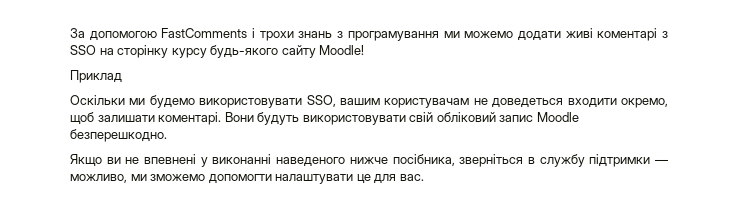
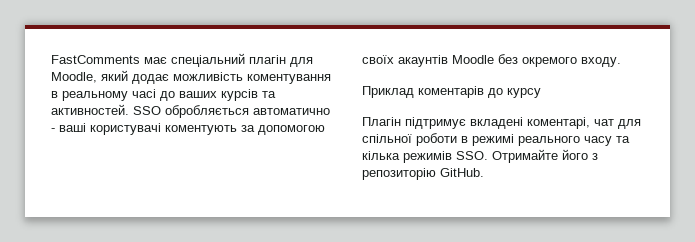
- За допомогою FastComments і трохи знань з програмування ми можемо додати живі коментарі з SSO на сторінку курсу будь-якого сайту Moodle!
- Приклад
- Оскільки ми будемо використовувати SSO, вашим користувачам не доведеться входити окремо, щоб залишати коментарі. Вони будуть використовувати свій обліковий запис Moodle безперешкодно.
- Якщо ви не впевнені у виконанні наведеного нижче посібника, зверніться в службу підтримки — можливо, ми зможемо допомогти налаштувати це для вас.
+ FastComments має спеціальний плагін для Moodle, який додає можливість коментування в реальному часі до ваших курсів та активностей. SSO обробляється автоматично - ваші користувачі коментують за допомогою своїх акаунтів Moodle без окремого входу.
+ Приклад коментарів до курсу
+ Плагін підтримує вкладені коментарі, чат для спільної роботи в режимі реального часу та кілька режимів SSO. Отримайте його з репозиторію GitHub.

